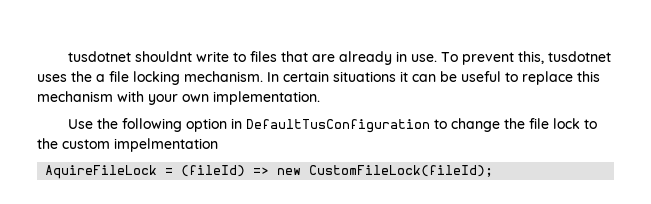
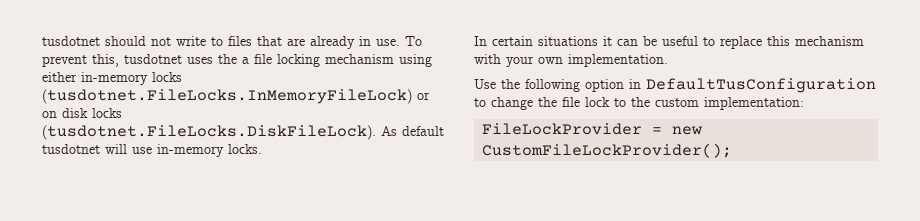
- tusdotnet shouldnt write to files that are already in use.
+ tusdotnet should not write to files that are already in use.
- To prevent this, tusdotnet uses the a file locking mechanism. In certain situations it can be useful to replace this mechanism with your own implementation.
+ To prevent this, tusdotnet uses the a file locking mechanism using either in-memory locks (tusdotnet.FileLocks.InMemoryFileLock) or on disk locks (tusdotnet.FileLocks.DiskFileLock). As default tusdotnet will use in-memory locks.
+ In certain situations it can be useful to replace this mechanism with your own implementation.
- Use the following option in DefaultTusConfiguration to change the file lock to the custom impelmentation
- AquireFileLock = (fileId) => new CustomFileLock(fileId);
+ Use the following option in DefaultTusConfiguration to change the file lock to the custom implementation:
+ FileLockProvider = new CustomFileLockProvider();

